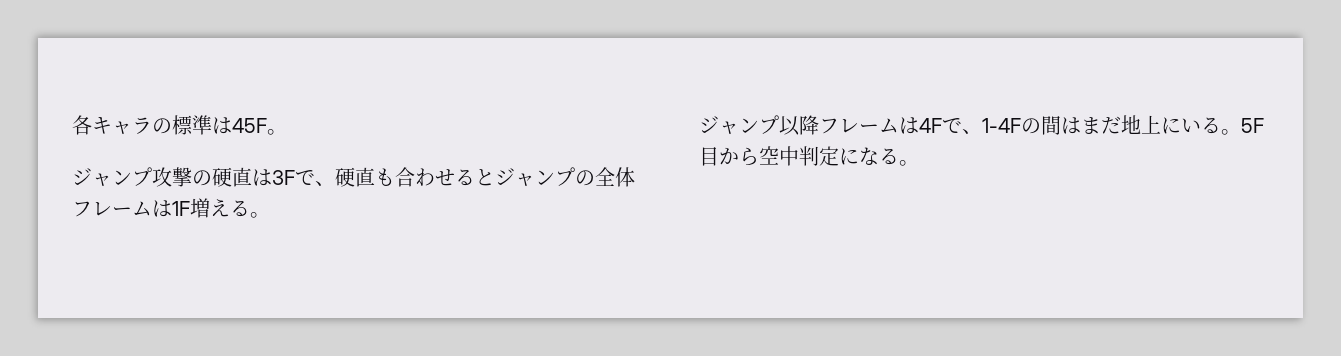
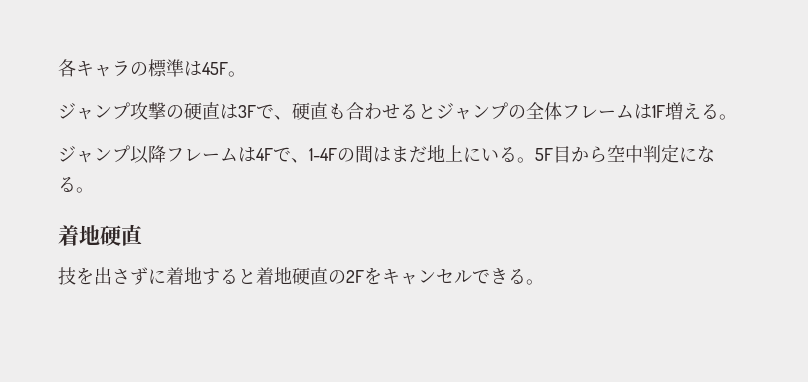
  5F目から空中判定になる。
+ 着地硬直
+ 技を出さずに着地すると着地硬直の2Fをキャンセルできる。

